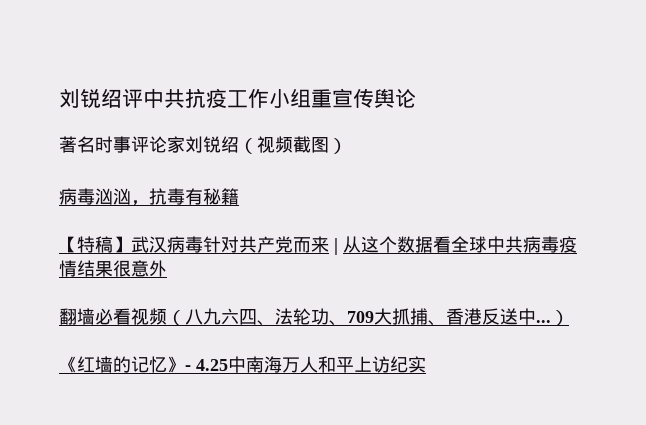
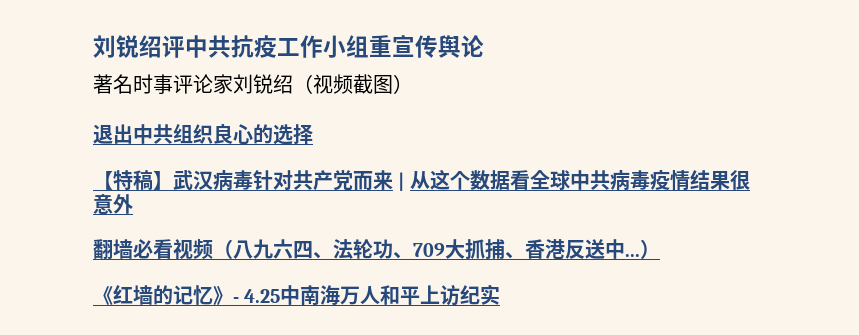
- 病毒汹汹，抗毒有秘籍
+ 退出中共组织良心的选择

